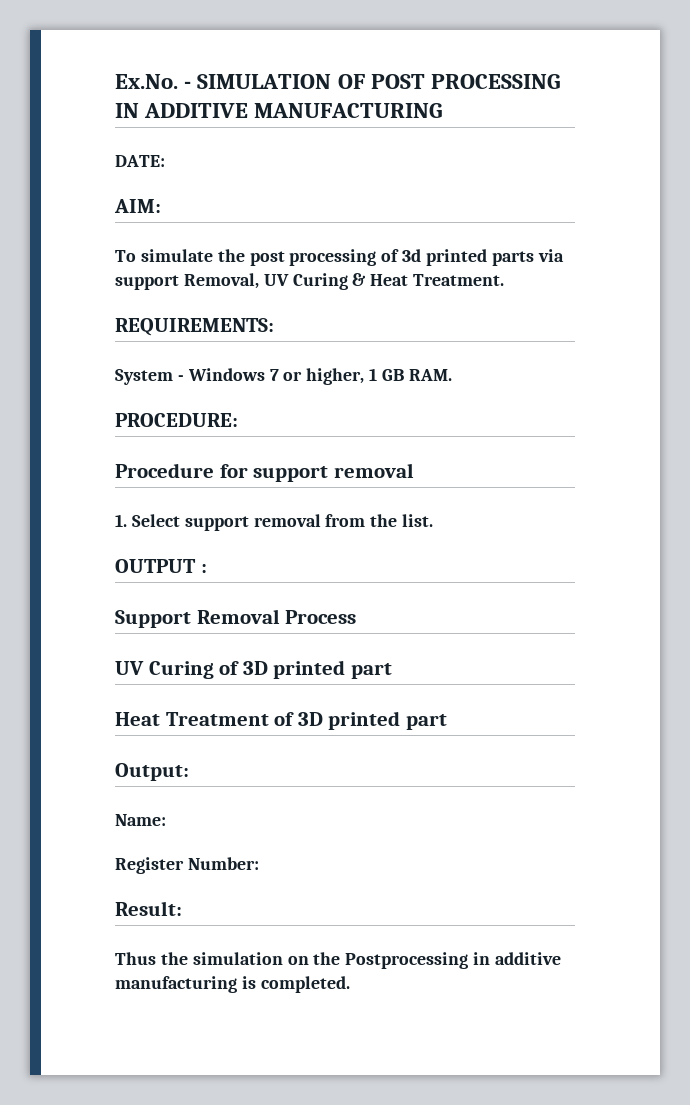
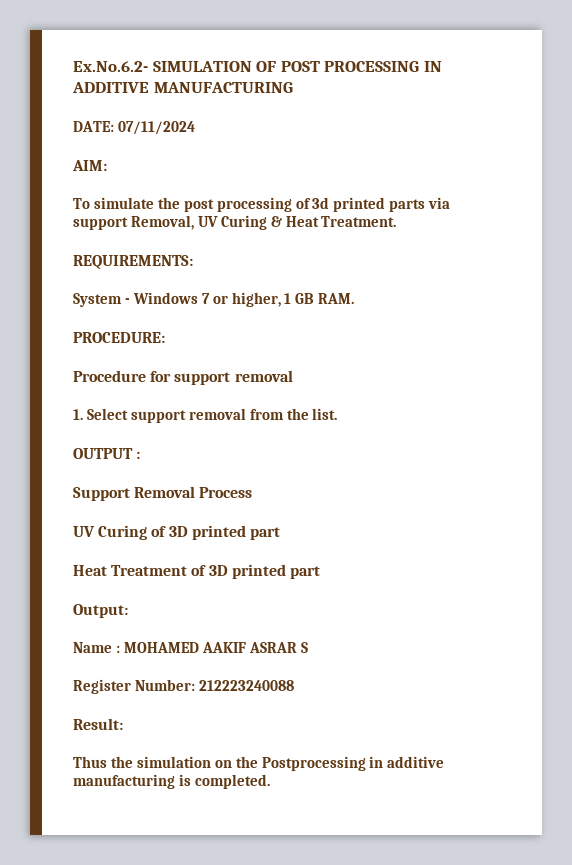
- Ex.No. - SIMULATION OF POST PROCESSING IN ADDITIVE MANUFACTURING
+ Ex.No.6.2- SIMULATION OF POST PROCESSING IN ADDITIVE MANUFACTURING
- DATE:
+ DATE: 07/11/2024
- Name:
+ Name : MOHAMED AAKIF ASRAR S
- Register Number:
+ Register Number: 212223240088

